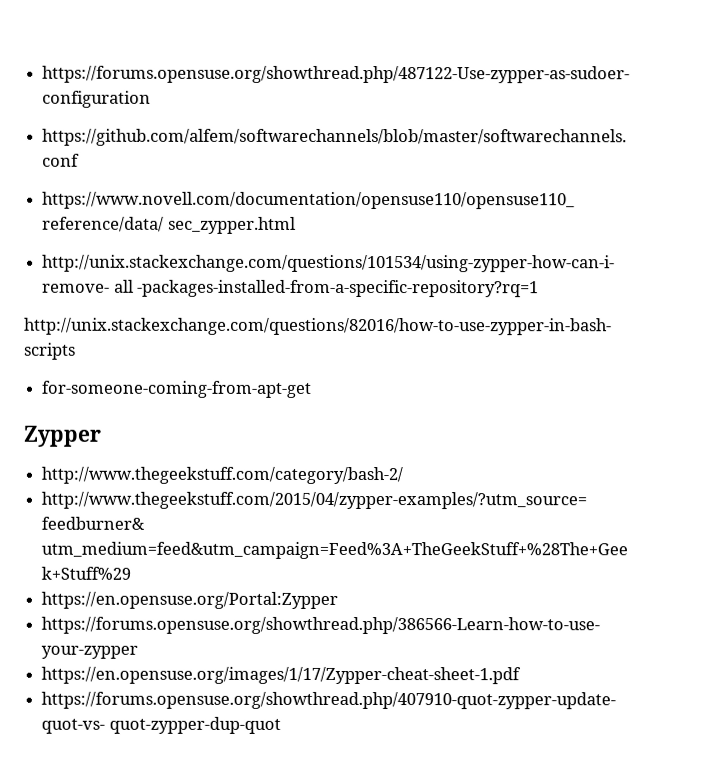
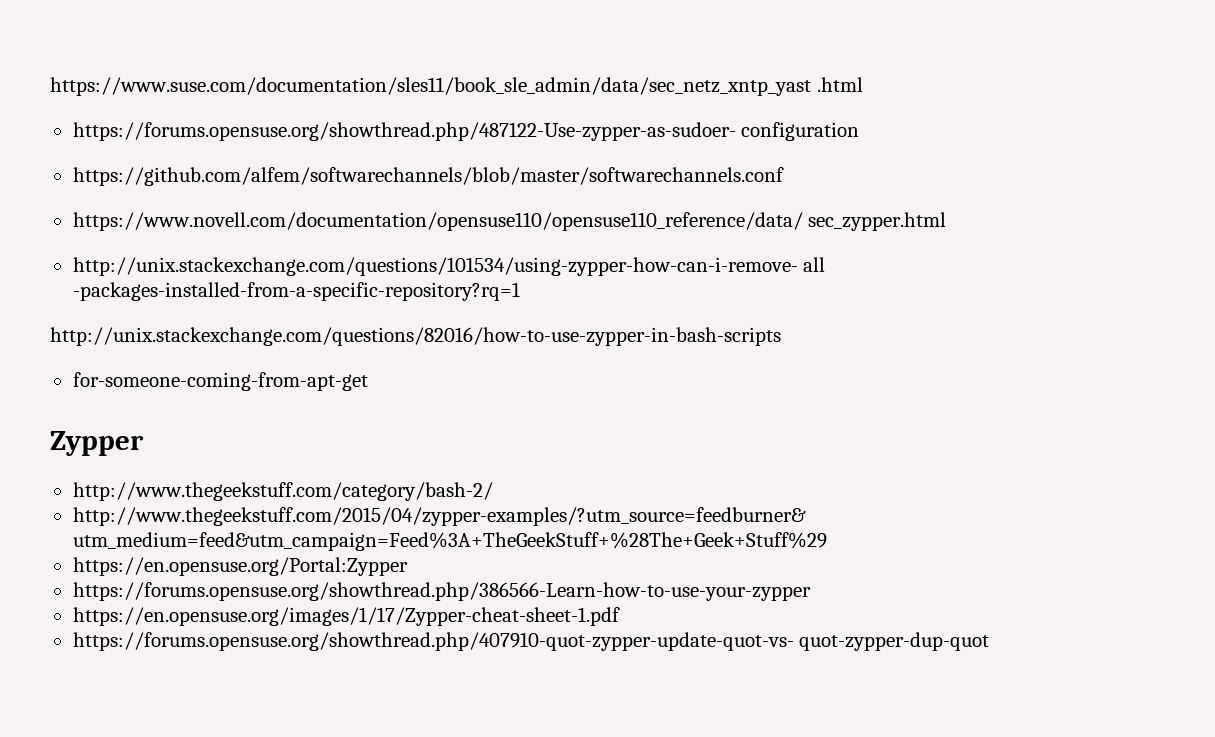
+ https://www.suse.com/documentation/sles11/book_sle_admin/data/sec_netz_xntp_yast .html

